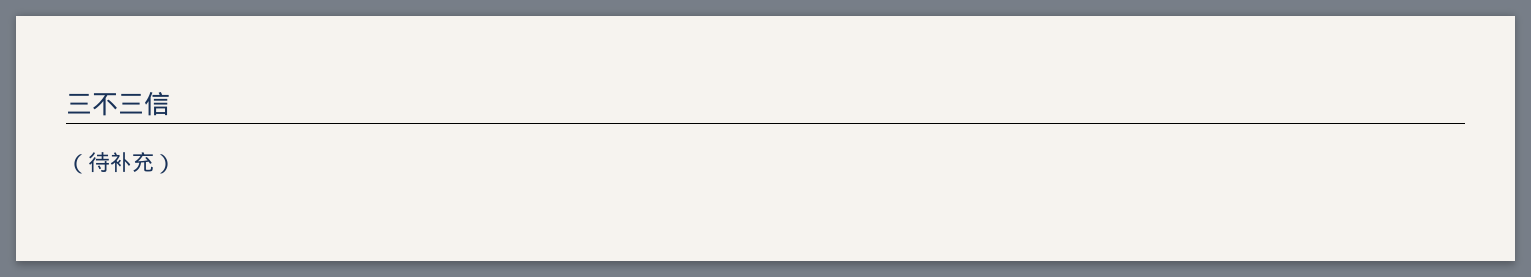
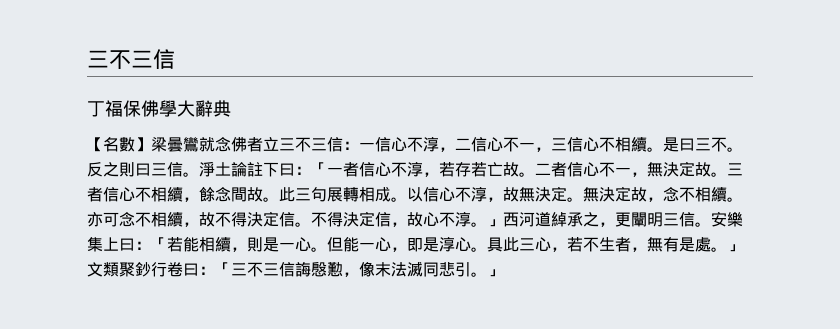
- （待补充）
+ 丁福保佛學大辭典
+ 【名數】梁曇鸞就念佛者立三不三信：一信心不淳，二信心不一，三信心不相續。是曰三不。反之則曰三信。淨土論註下曰：「一者信心不淳，若存若亡故。二者信心不一，無決定故。三者信心不相續，餘念間故。此三句展轉相成。以信心不淳，故無決定。無決定故，念不相續。亦可念不相續，故不得決定信。不得決定信，故心不淳。」西河道綽承之，更闡明三信。安樂集上曰：「若能相續，則是一心。但能一心，即是淳心。具此三心，若不生者，無有是處。」文類聚鈔行卷曰：「三不三信誨慇懃，像末法滅同悲引。」

